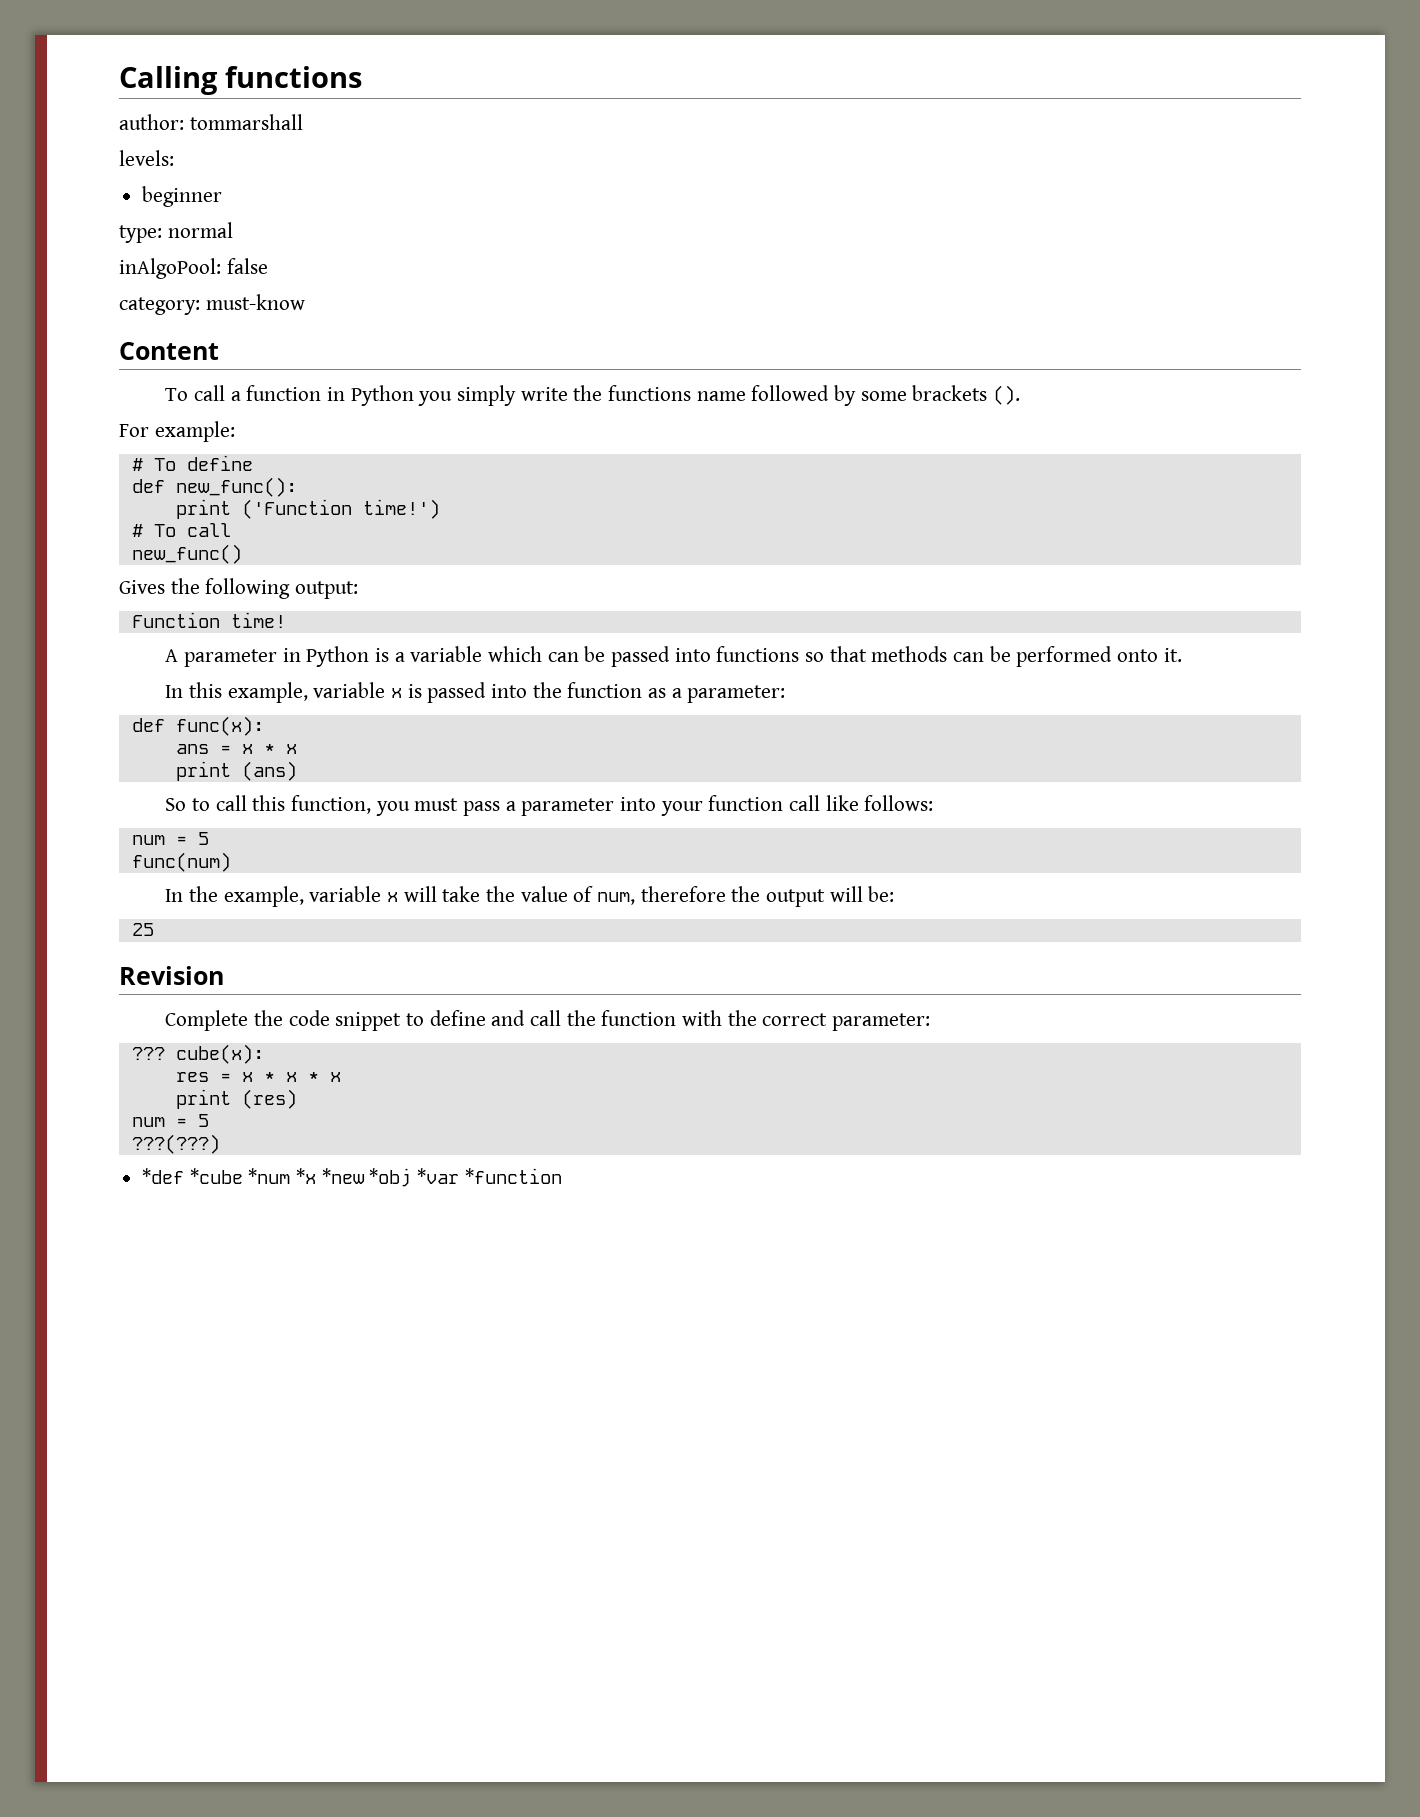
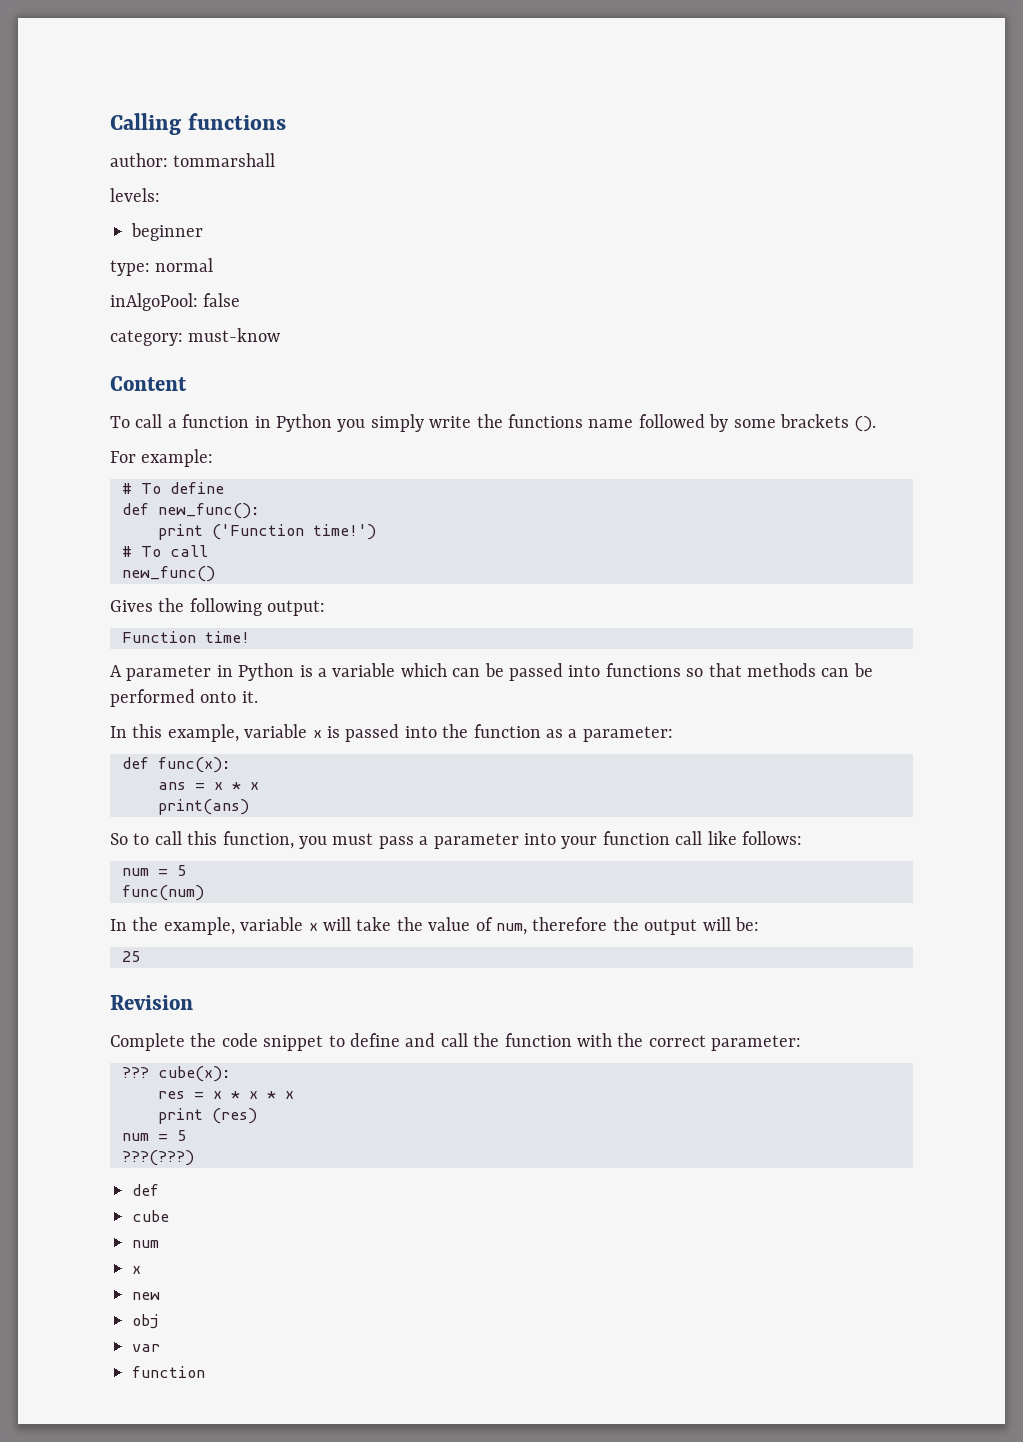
- print (ans)
+ print(ans)
  ???(???)
- *def *cube *num *x *new *obj *var *function
+ def
+ cube
+ num
+ x
+ new
+ obj
+ var
+ function

